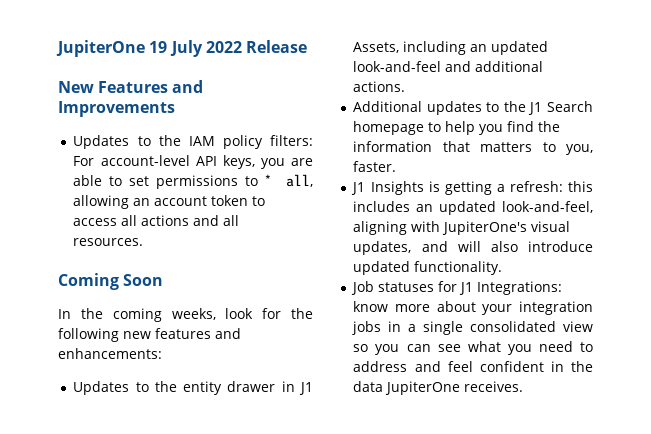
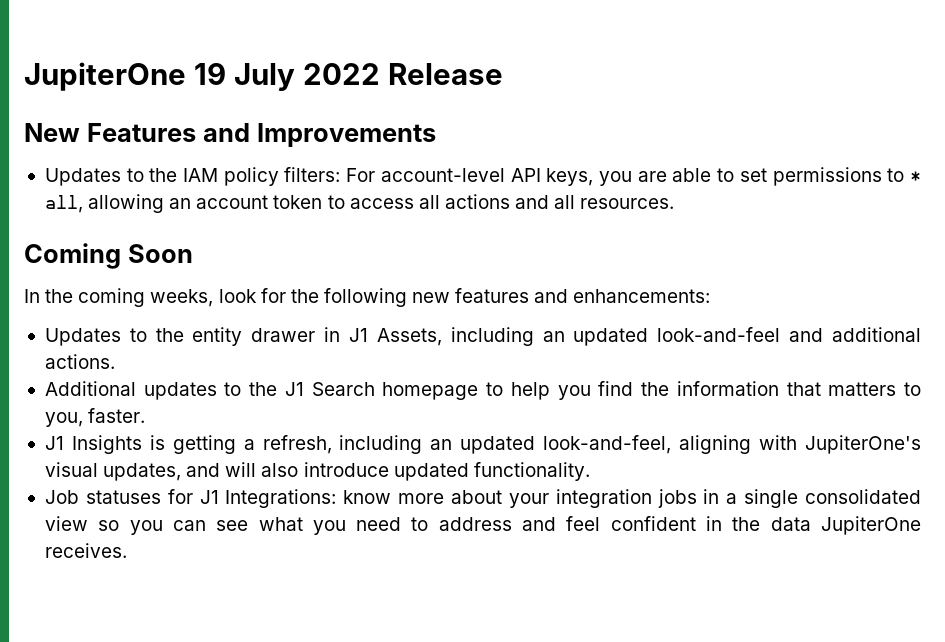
- J1 Insights is getting a refresh: this includes an updated look-and-feel, aligning with JupiterOne's visual updates, and will also introduce updated functionality.
+ J1 Insights is getting a refresh, including an updated look-and-feel, aligning with JupiterOne's visual updates, and will also introduce updated functionality.

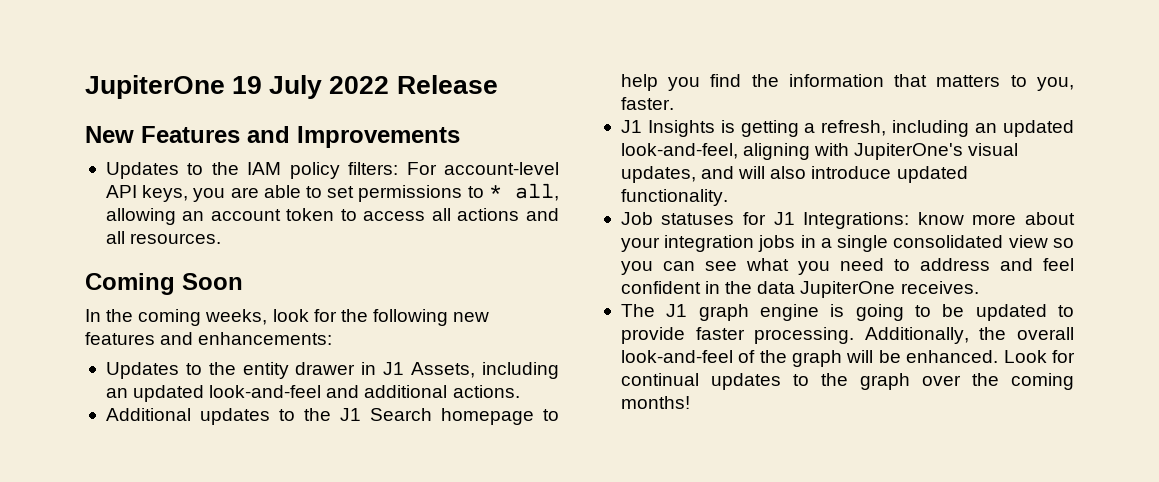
+ The J1 graph engine is going to be updated to provide faster processing. Additionally, the overall look-and-feel of the graph will be enhanced. Look for continual updates to the graph over the coming months!

